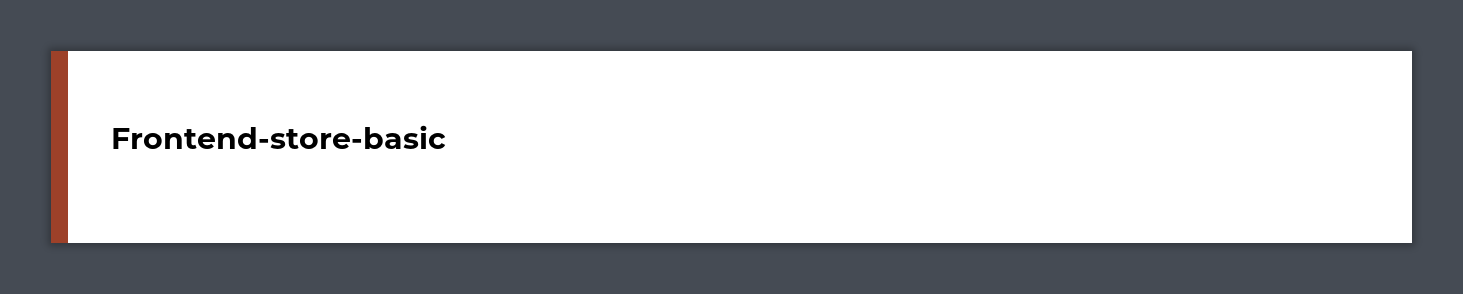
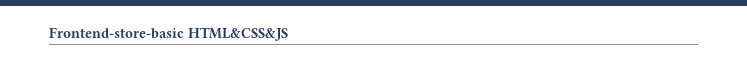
- Frontend-store-basic
+ Frontend-store-basic HTML&CSS&JS

